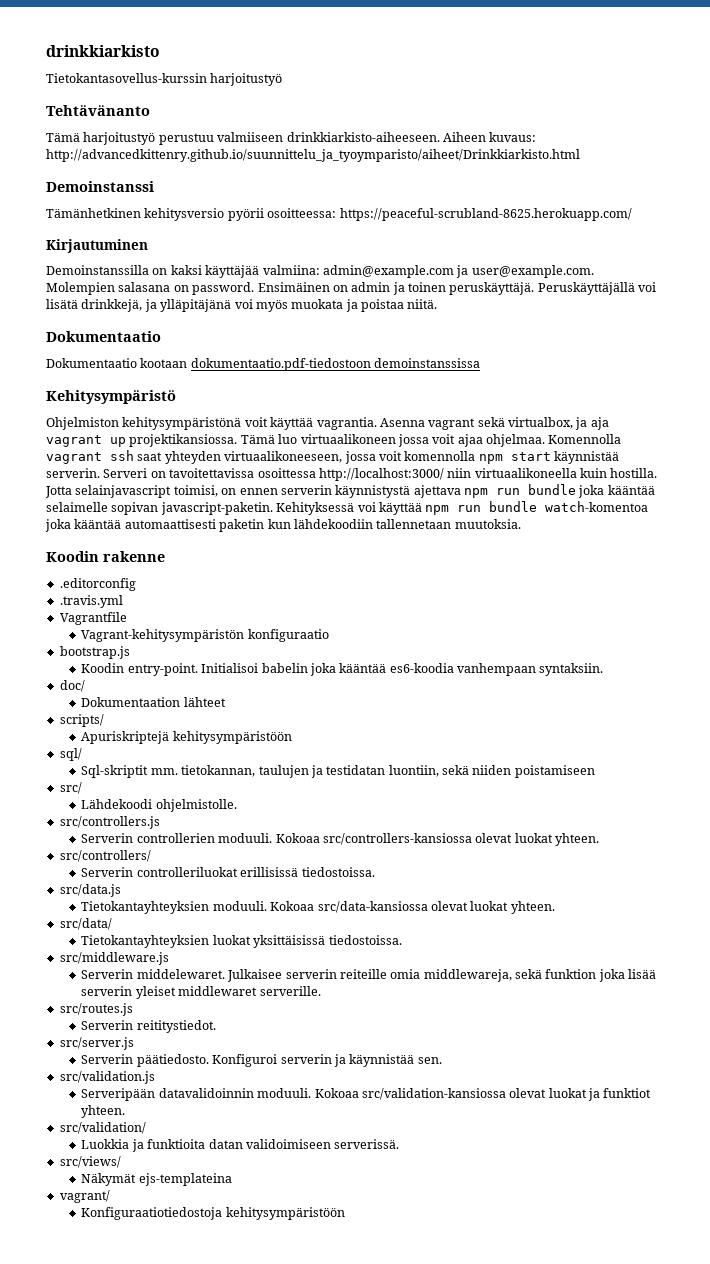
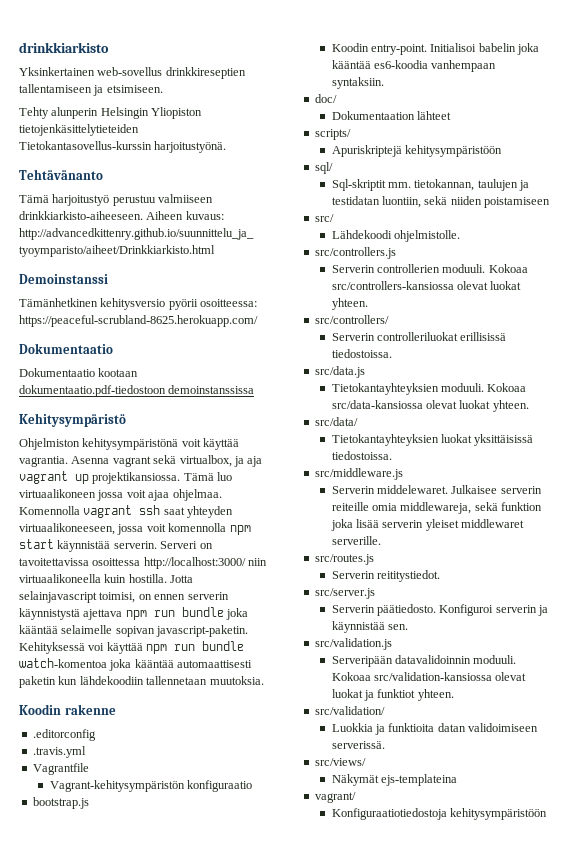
- Tietokantasovellus-kurssin harjoitustyö
+ Yksinkertainen web-sovellus drinkkireseptien tallentamiseen ja etsimiseen.
+ Tehty alunperin Helsingin Yliopiston tietojenkäsittelytieteiden Tietokantasovellus-kurssin harjoitustyönä.
- Kirjautuminen
- Demoinstanssilla on kaksi käyttäjää valmiina: admin@example.com ja user@example.com. Molempien salasana on password. Ensimäinen on admin ja toinen peruskäyttäjä. Peruskäyttäjällä voi lisätä drinkkejä, ja ylläpitäjänä voi myös muokata ja poistaa niitä.

